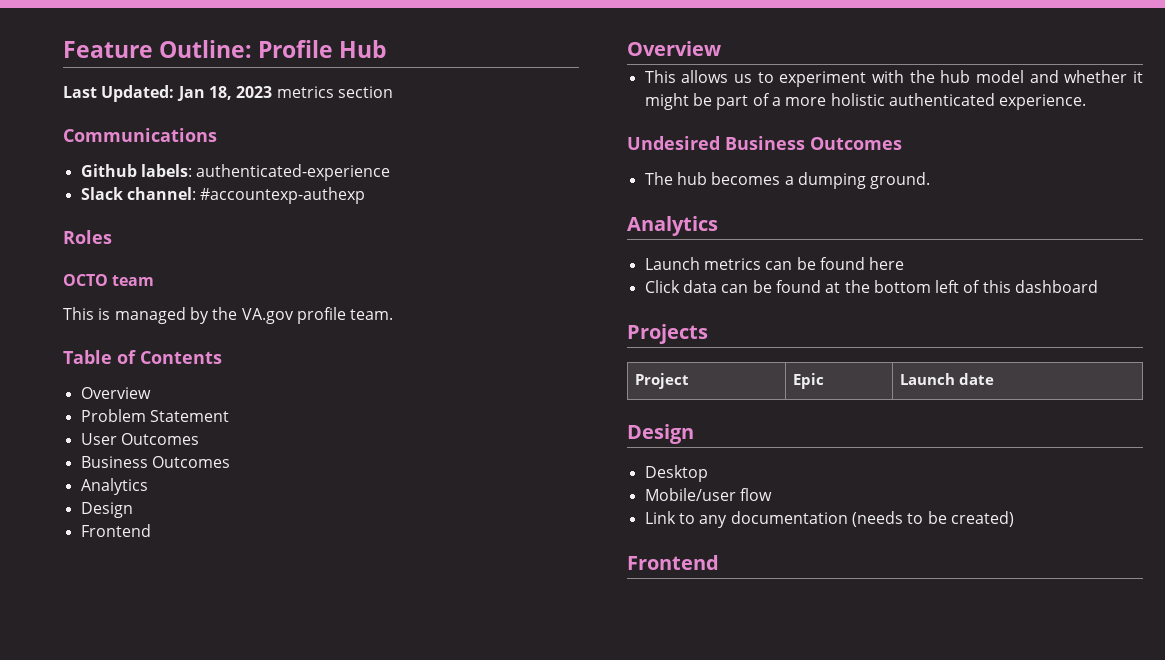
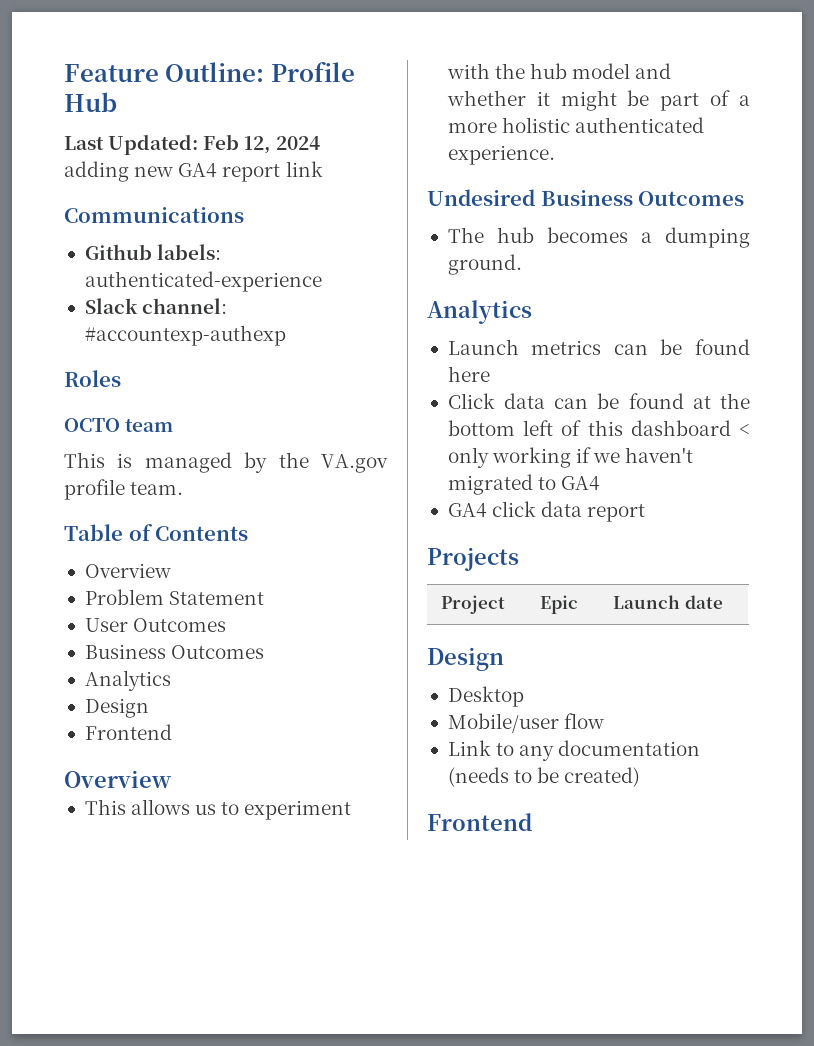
- Last Updated: Jan 18, 2023 metrics section
+ Last Updated: Feb 12, 2024 adding new GA4 report link
- Click data can be found at the bottom left of this dashboard
+ Click data can be found at the bottom left of this dashboard < only working if we haven't migrated to GA4
+ GA4 click data report

